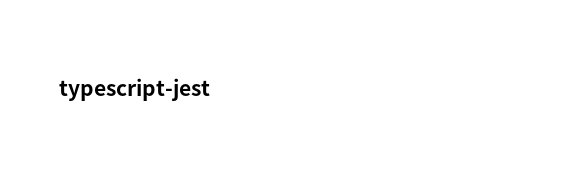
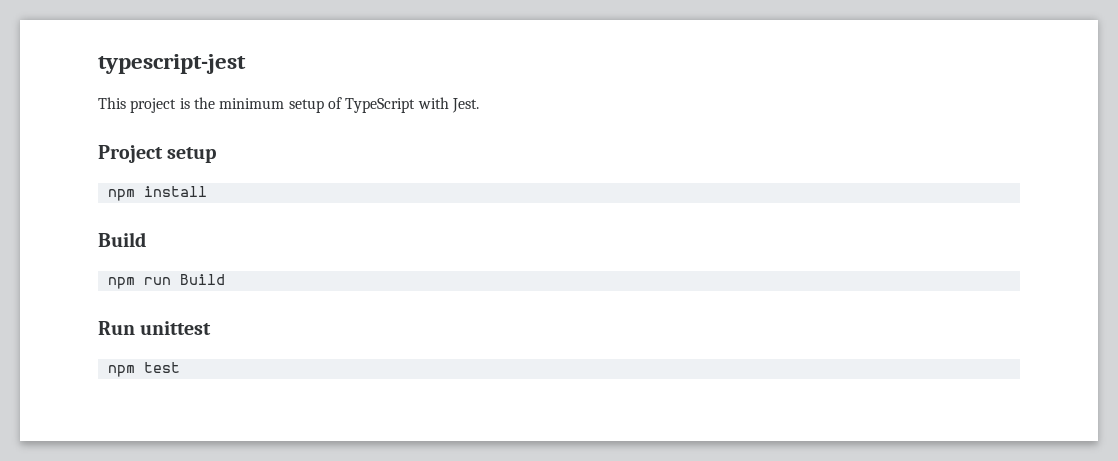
+ This project is the minimum setup of TypeScript with Jest.
+ Project setup
+ npm install
+ Build
+ npm run Build
+ Run unittest
+ npm test

